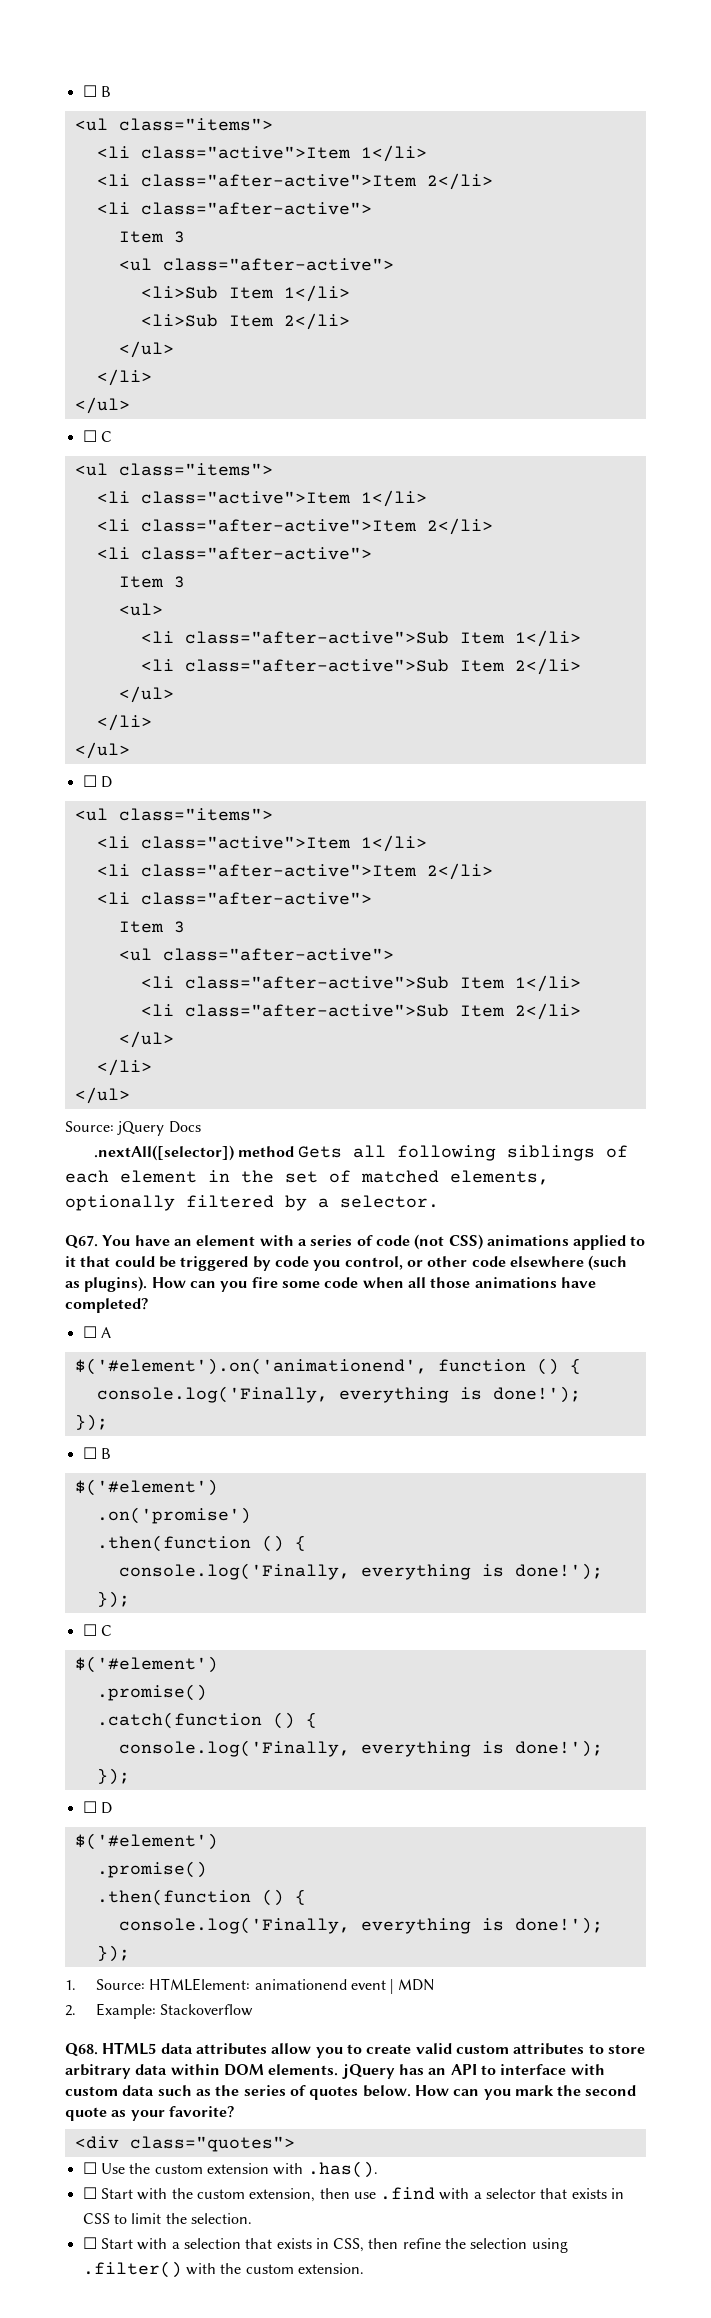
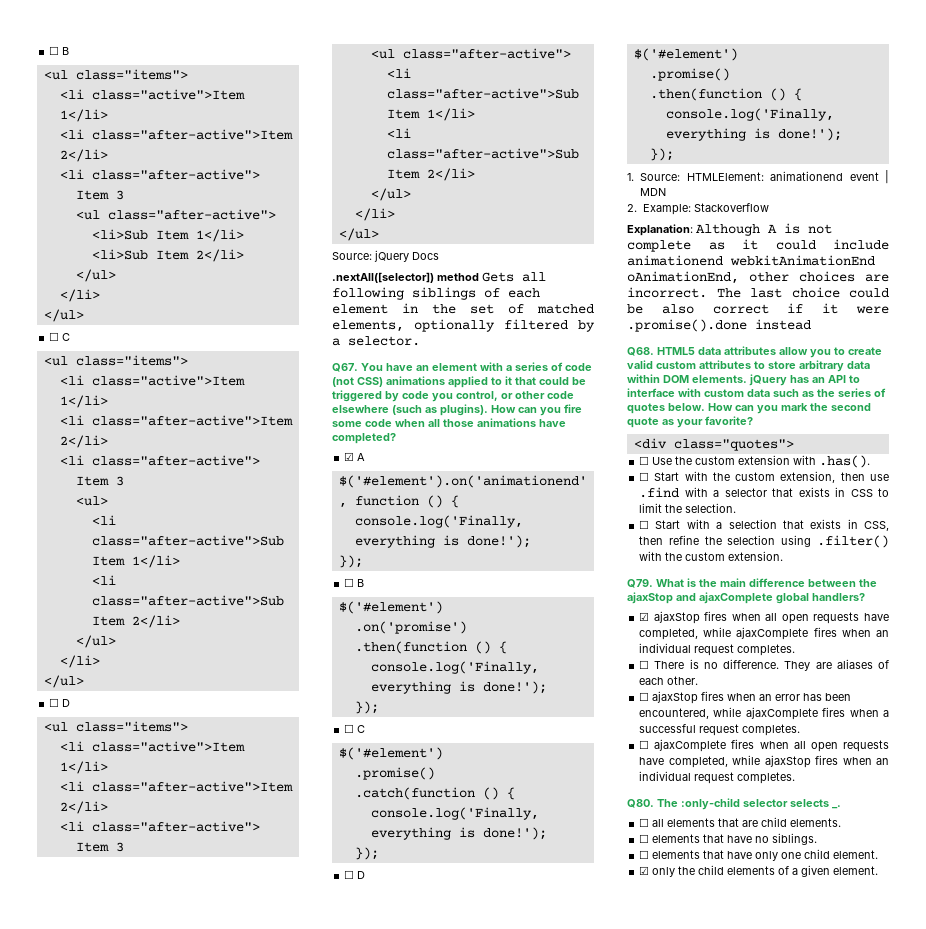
- ☐ A
+ ☑ A
+ Explanation: Although A is not complete as it could include animationend webkitAnimationEnd oAnimationEnd, other choices are incorrect. The last choice could be also correct if it were .promise().done instead
+ Q79. What is the main difference between the ajaxStop and ajaxComplete global handlers?
+ ☑ ajaxStop fires when all open requests have completed, while ajaxComplete fires when an individual request completes.
+ ☐ There is no difference. They are aliases of each other.
+ ☐ ajaxStop fires when an error has been encountered, while ajaxComplete fires when a successful request completes.
+ ☐ ajaxComplete fires when all open requests have completed, while ajaxStop fires when an individual request completes.
+ Q80. The :only-child selector selects _.
+ ☐ all elements that are child elements.
+ ☐ elements that have no siblings.
+ ☐ elements that have only one child element.
+ ☑ only the child elements of a given element.

